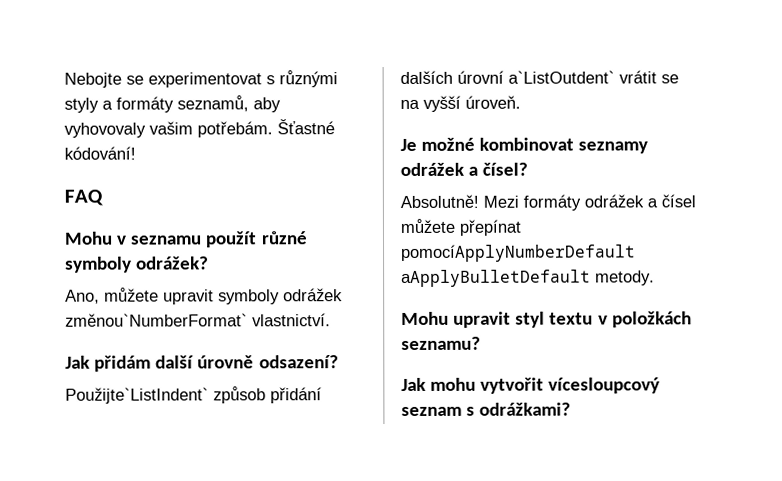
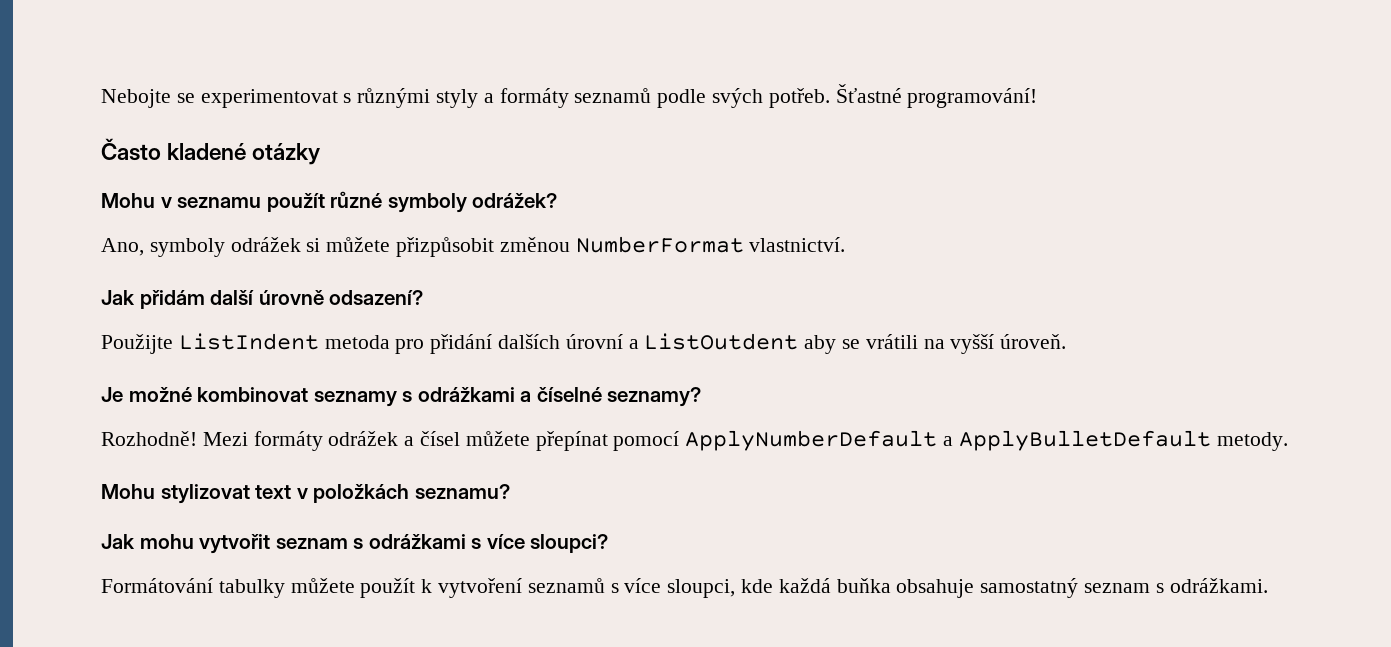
- Nebojte se experimentovat s různými styly a formáty seznamů, aby vyhovovaly vašim potřebám. Šťastné kódování!
- FAQ
+ Nebojte se experimentovat s různými styly a formáty seznamů podle svých potřeb. Šťastné programování!
+ Často kladené otázky
- Ano, můžete upravit symboly odrážek změnou`NumberFormat` vlastnictví.
+ Ano, symboly odrážek si můžete přizpůsobit změnou NumberFormat vlastnictví.
- Použijte`ListIndent` způsob přidání dalších úrovní a`ListOutdent` vrátit se na vyšší úroveň.
+ Použijte ListIndent metoda pro přidání dalších úrovní a ListOutdent aby se vrátili na vyšší úroveň.
- Je možné kombinovat seznamy odrážek a čísel?
- Absolutně!
+ Je možné kombinovat seznamy s odrážkami a číselné seznamy?
+ Rozhodně!
- Mezi formáty odrážek a čísel můžete přepínat pomocíApplyNumberDefault aApplyBulletDefault metody.
+ Mezi formáty odrážek a čísel můžete přepínat pomocí ApplyNumberDefault a ApplyBulletDefault metody.
- Mohu upravit styl textu v položkách seznamu?
+ Mohu stylizovat text v položkách seznamu?
- Jak mohu vytvořit vícesloupcový seznam s odrážkami?
+ Jak mohu vytvořit seznam s odrážkami s více sloupci?
+ Formátování tabulky můžete použít k vytvoření seznamů s více sloupci, kde každá buňka obsahuje samostatný seznam s odrážkami.

